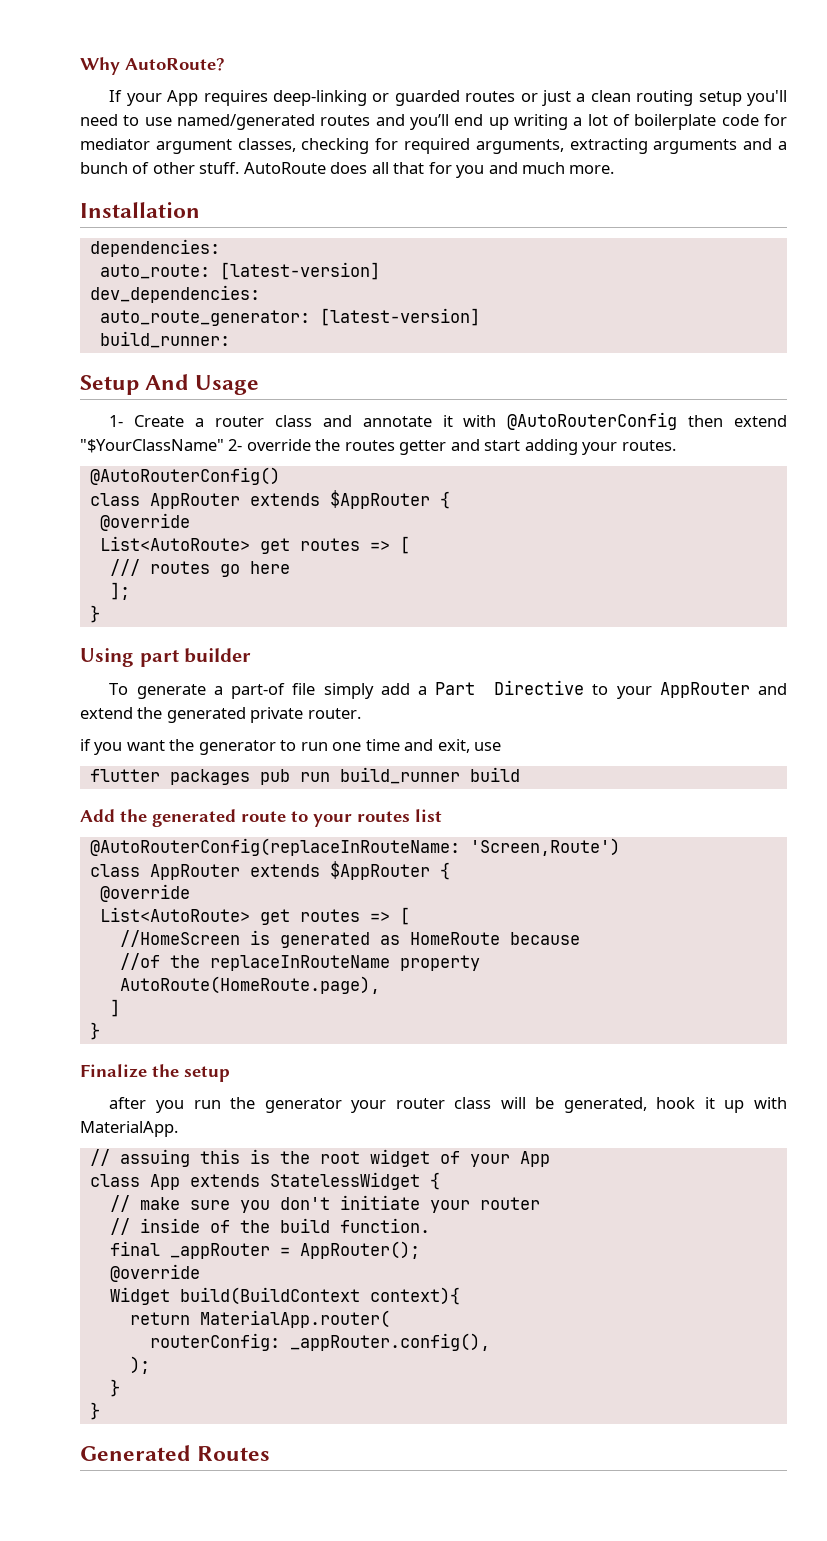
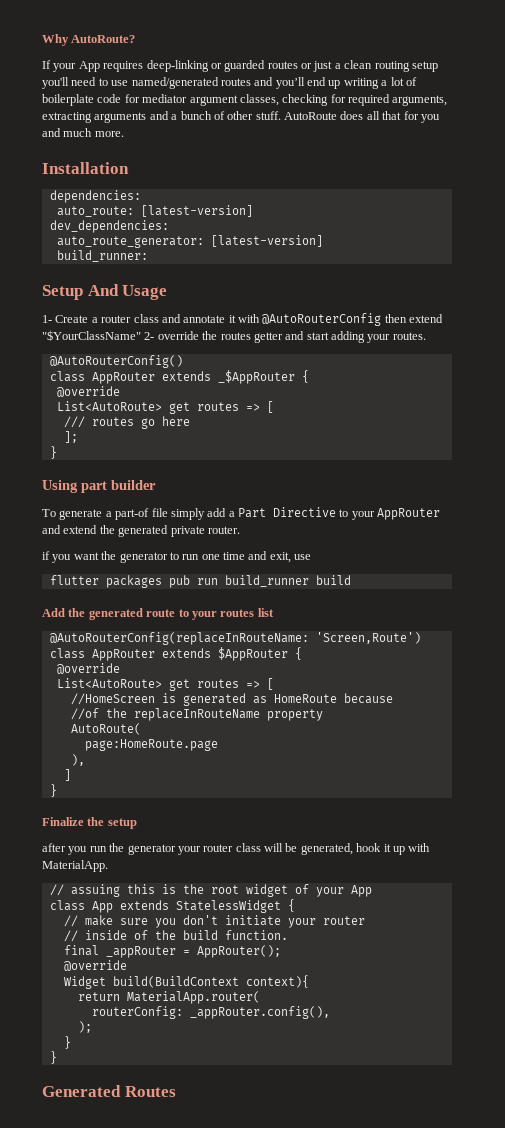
  @AutoRouterConfig()
- class AppRouter extends $AppRouter {
+ class AppRouter extends _$AppRouter {
- AutoRoute(HomeRoute.page),
+ AutoRoute(
+ page:HomeRoute.page
+ ),

